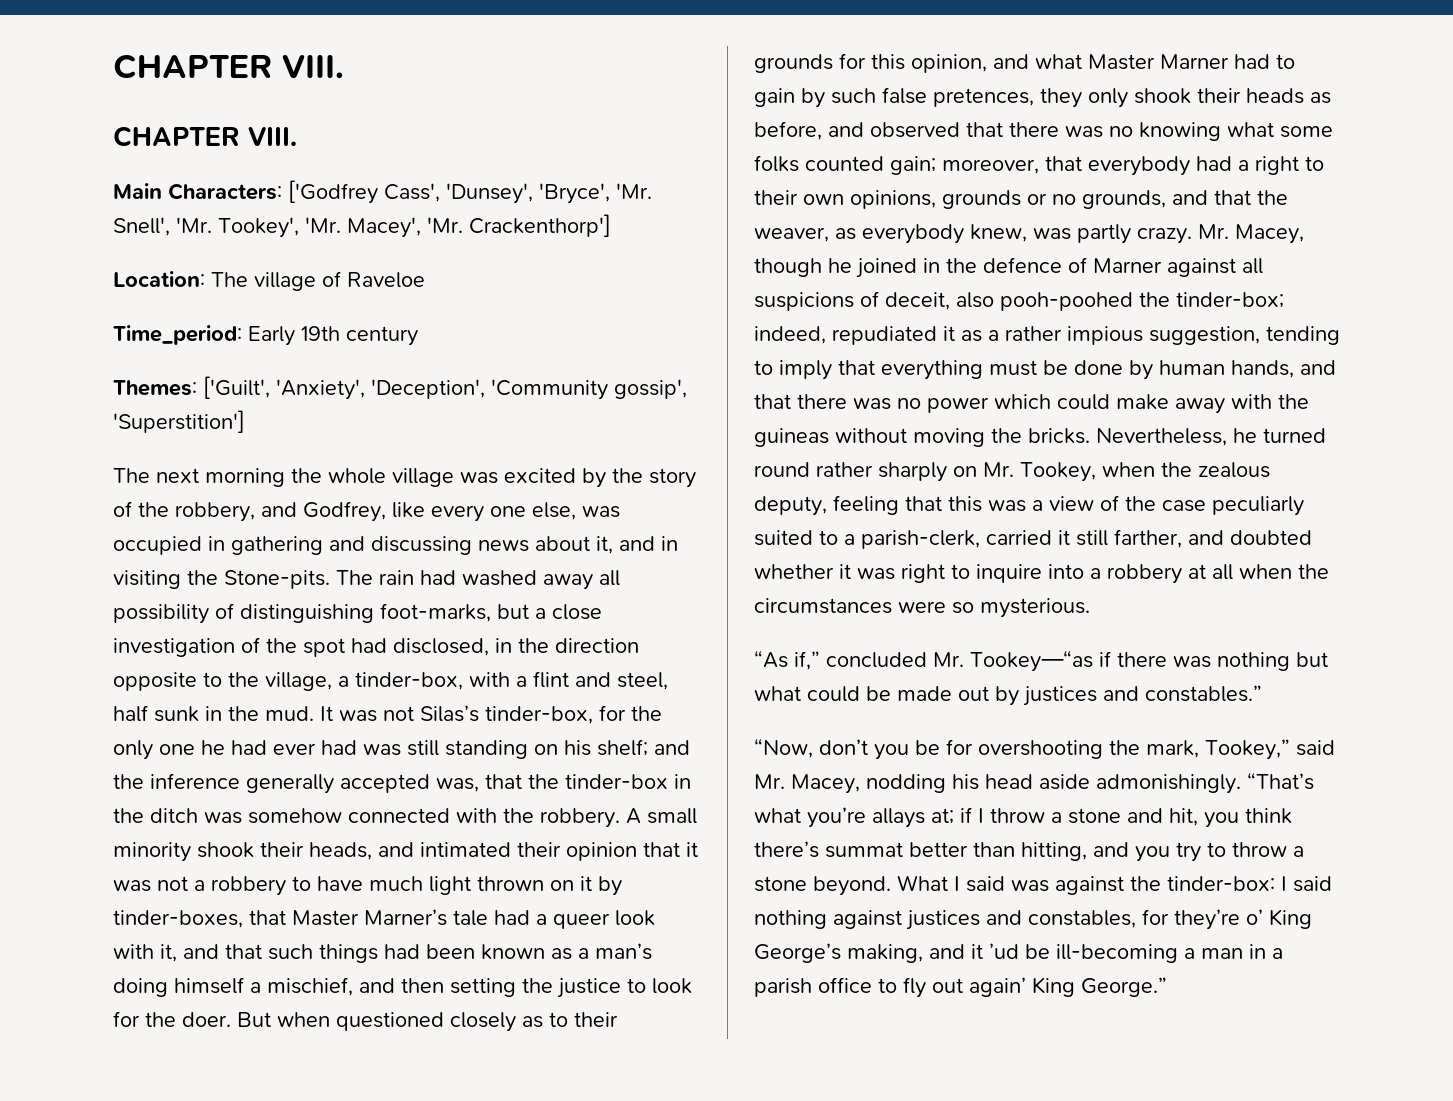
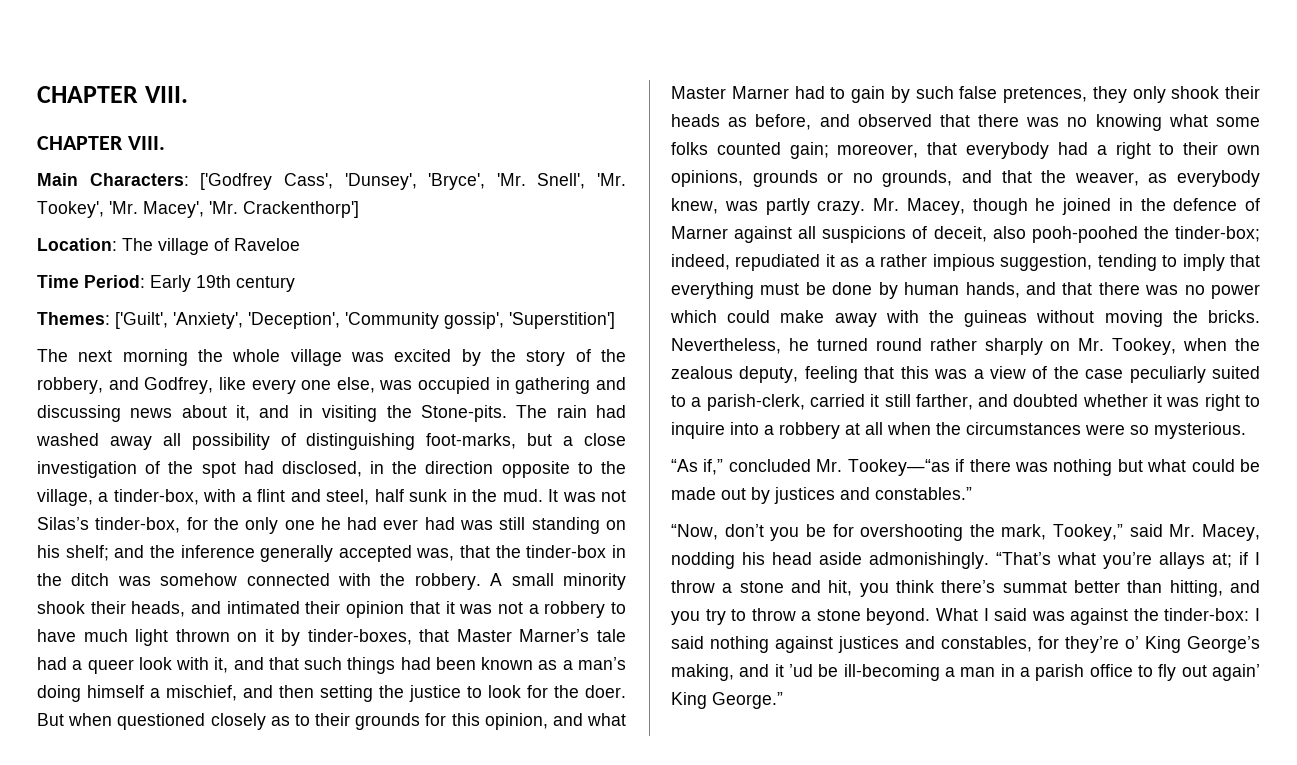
- Time_period: Early 19th century
+ Time Period: Early 19th century

